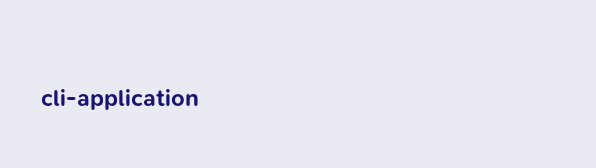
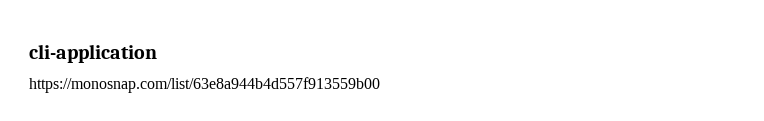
+ https://monosnap.com/list/63e8a944b4d557f913559b00

